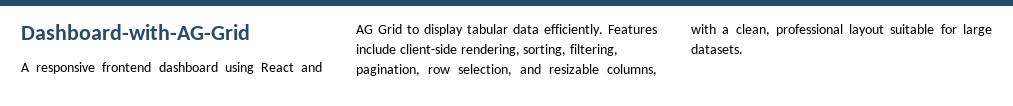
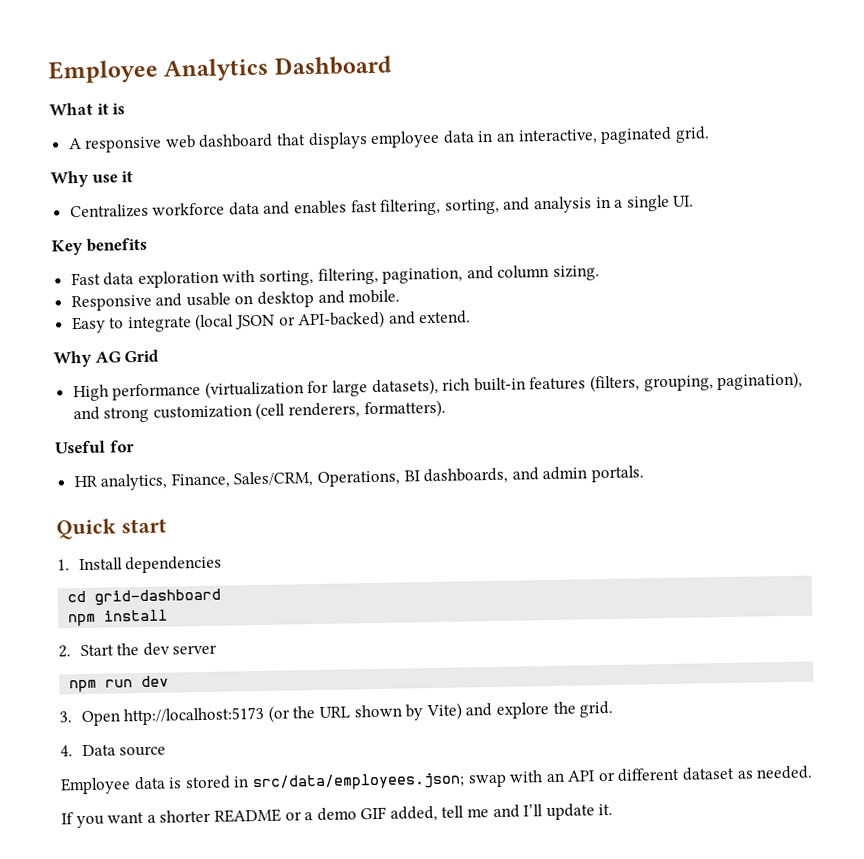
- Dashboard-with-AG-Grid
- A responsive frontend dashboard using React and AG Grid to display tabular data efficiently. Features include client-side rendering, sorting, filtering, pagination, row selection, and resizable columns, with a clean, professional layout suitable for large datasets.
+ Employee Analytics Dashboard
+ What it is
+ A responsive web dashboard that displays employee data in an interactive, paginated grid.
+ Why use it
+ Centralizes workforce data and enables fast filtering, sorting, and analysis in a single UI.
+ Key benefits
+ Fast data exploration with sorting, filtering, pagination, and column sizing.
+ Responsive and usable on desktop and mobile.
+ Easy to integrate (local JSON or API-backed) and extend.
+ Why AG Grid
+ High performance (virtualization for large datasets), rich built-in features (filters, grouping, pagination), and strong customization (cell renderers, formatters).
+ Useful for
+ HR analytics, Finance, Sales/CRM, Operations, BI dashboards, and admin portals.
+ Quick start
+ 1. Install dependencies
+ cd grid-dashboard
+ npm install
+ 2. Start the dev server
+ npm run dev
+ 3. Open http://localhost:5173 (or the URL shown by Vite) and explore the grid.
+ 4. Data source
+ Employee data is stored in src/data/employees.json; swap with an API or different dataset as needed.
+ If you want a shorter README or a demo GIF added, tell me and I’ll update it.

